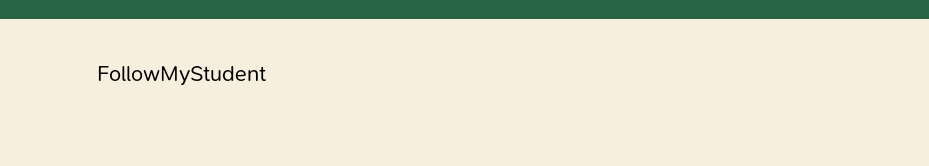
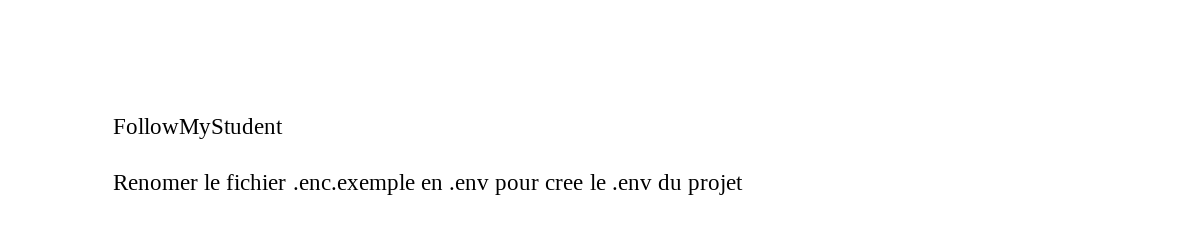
+ Renomer le fichier .enc.exemple en .env pour cree le .env du projet

